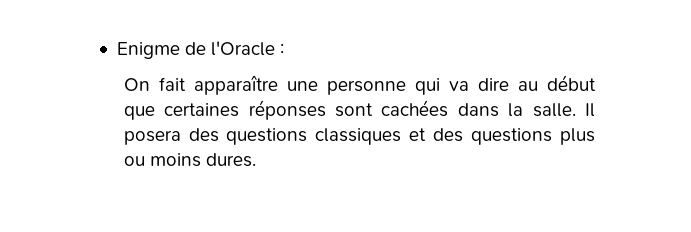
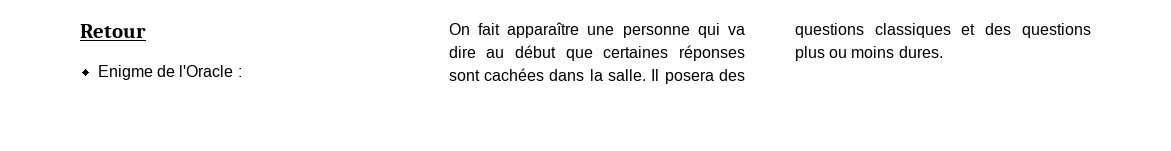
+ Retour

